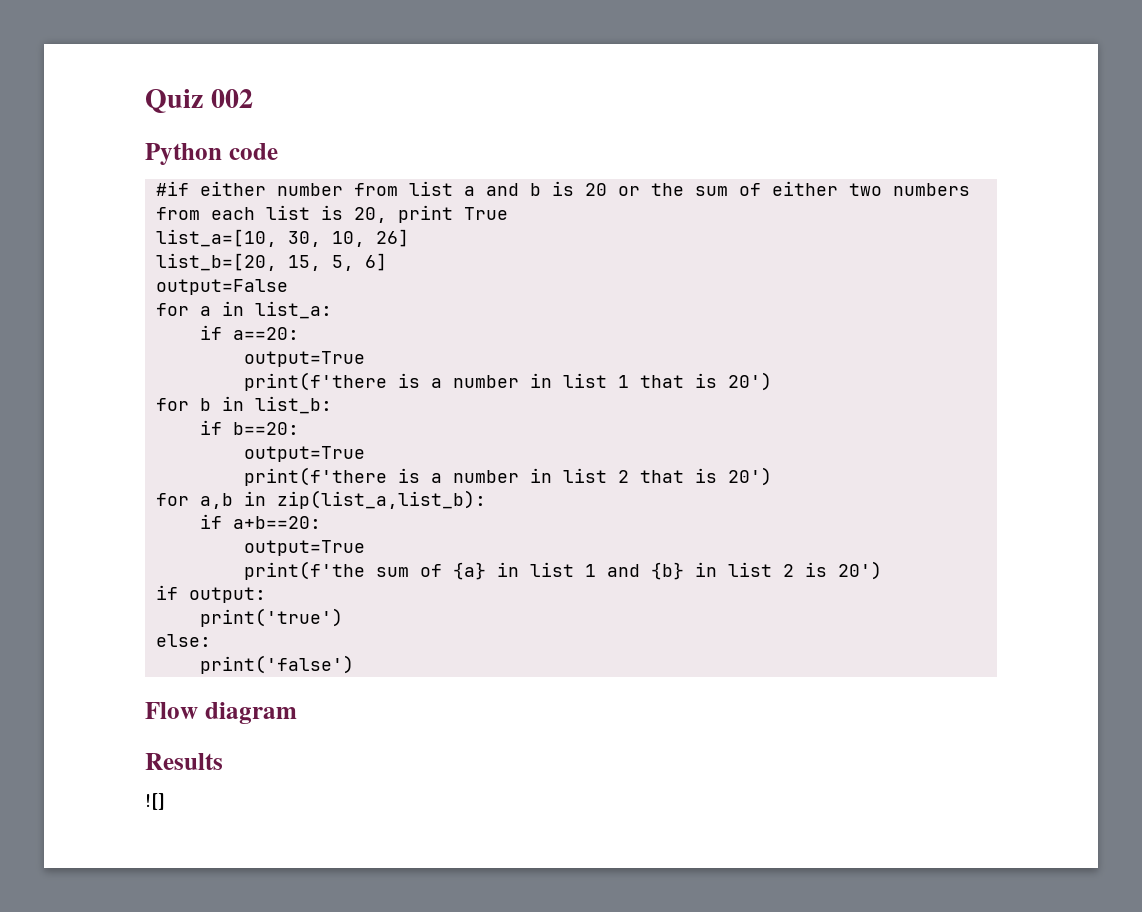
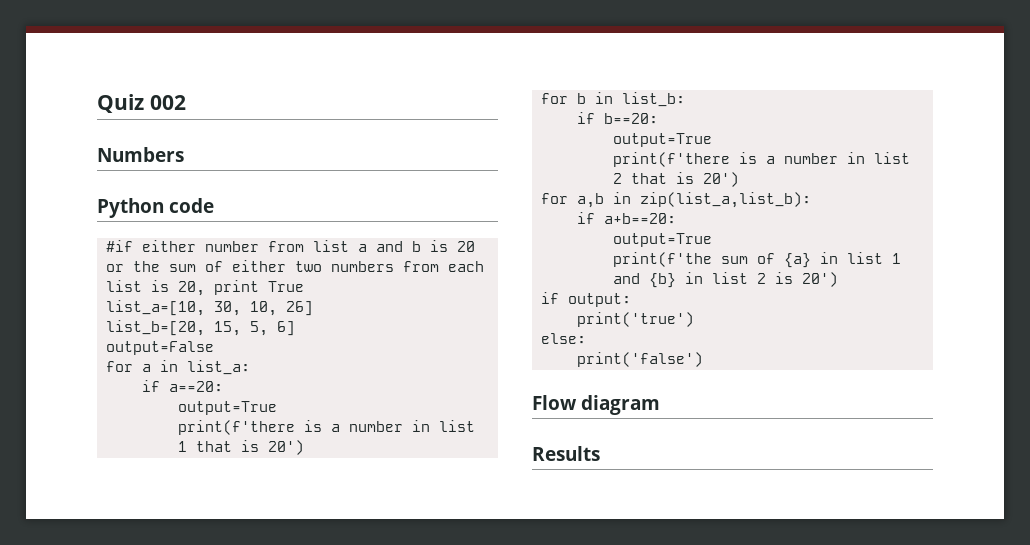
+ Numbers
- ![]

